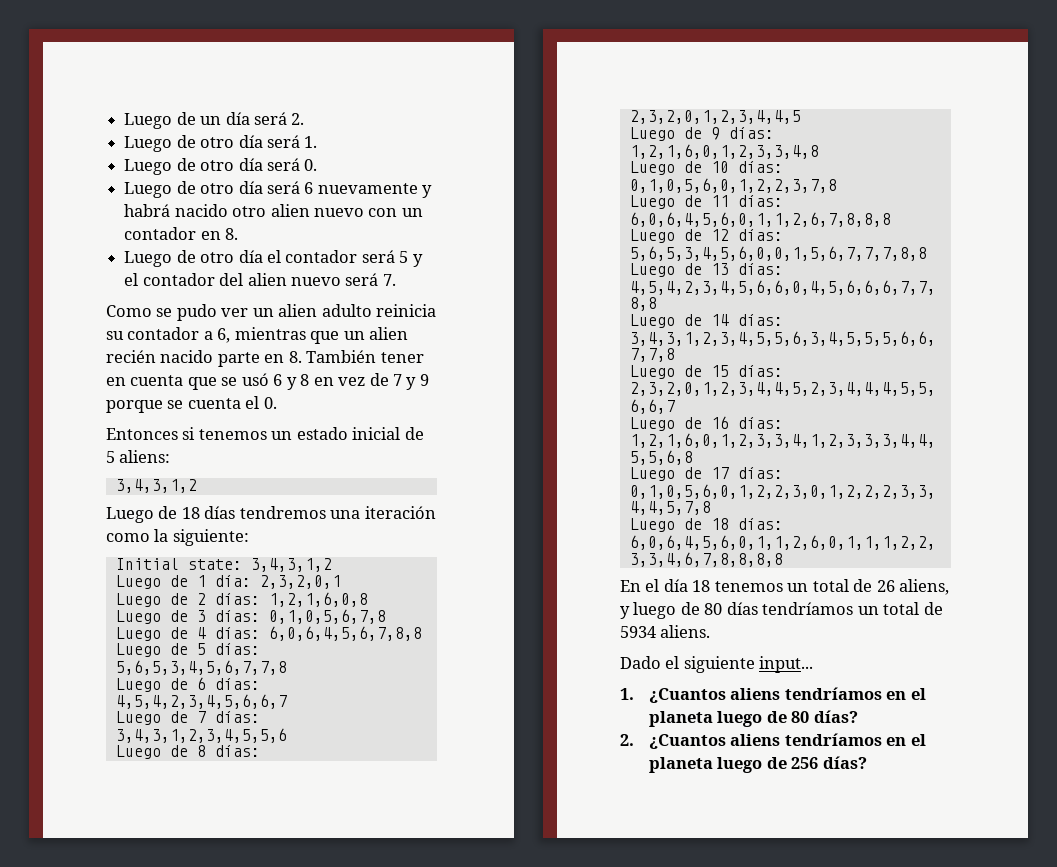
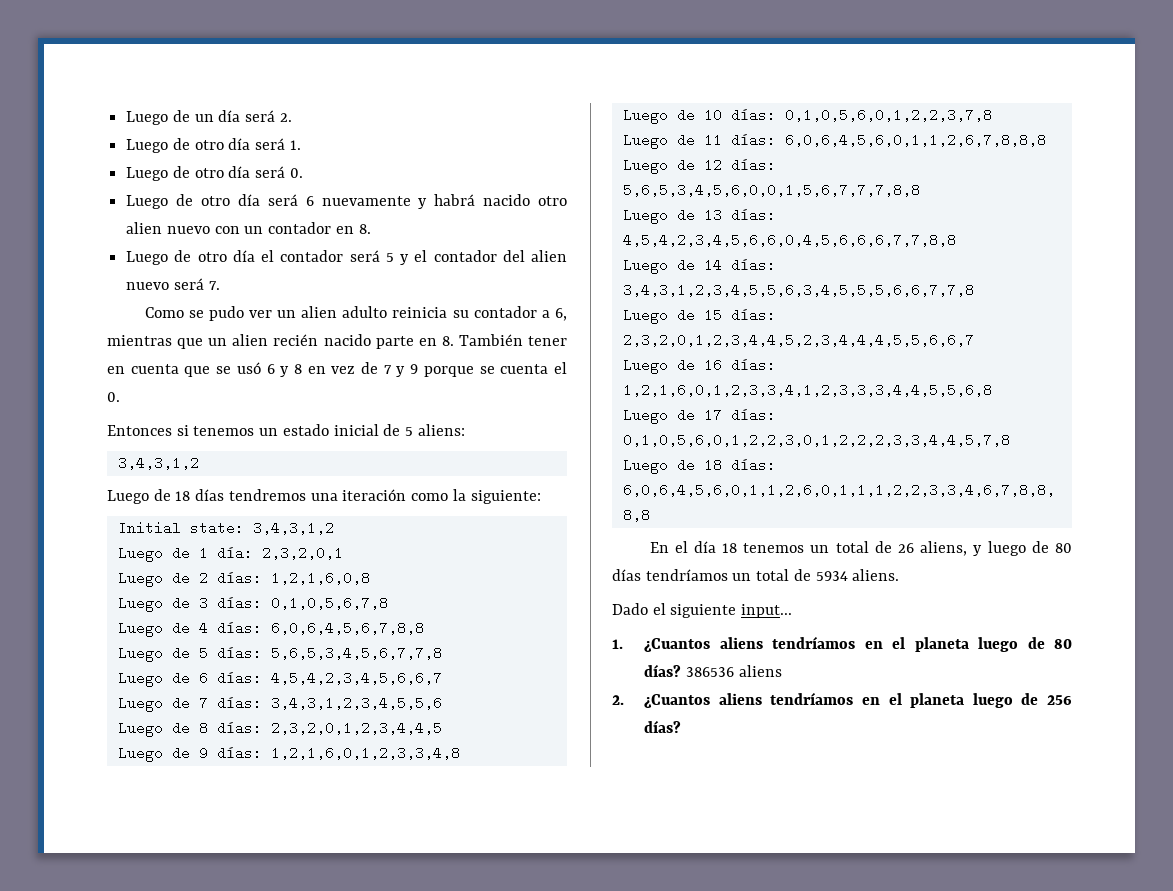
+ 386536 aliens

